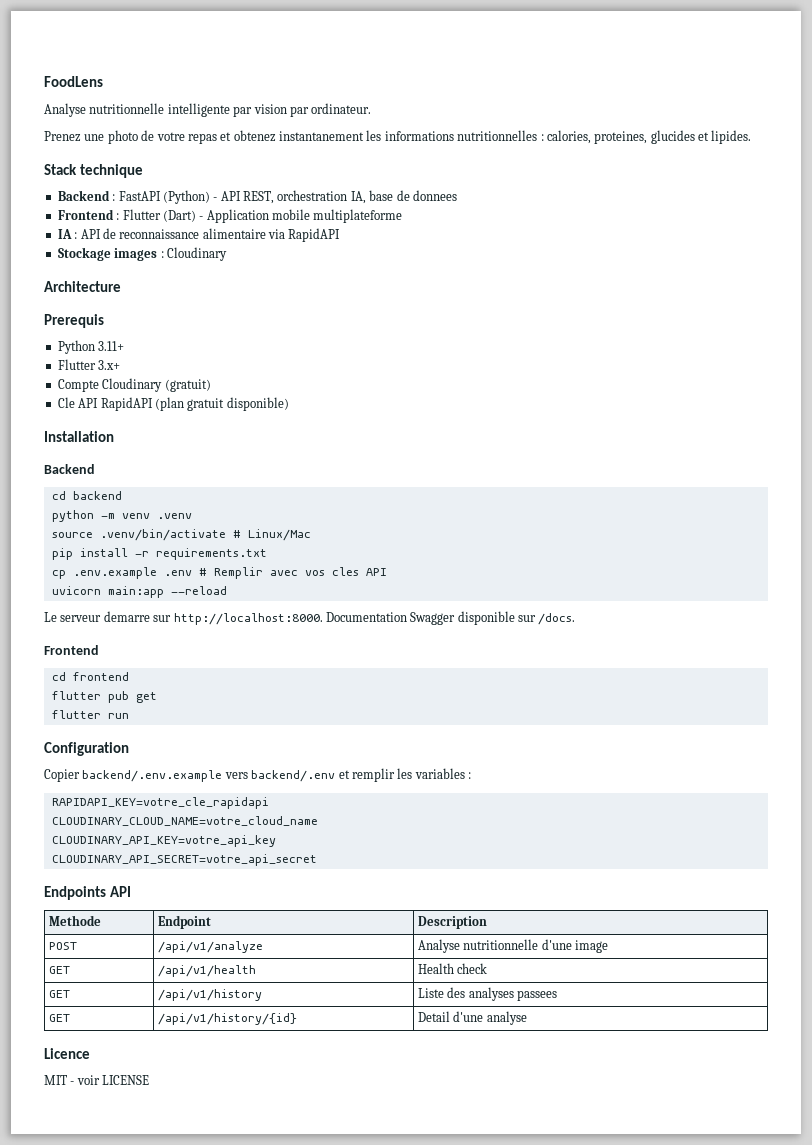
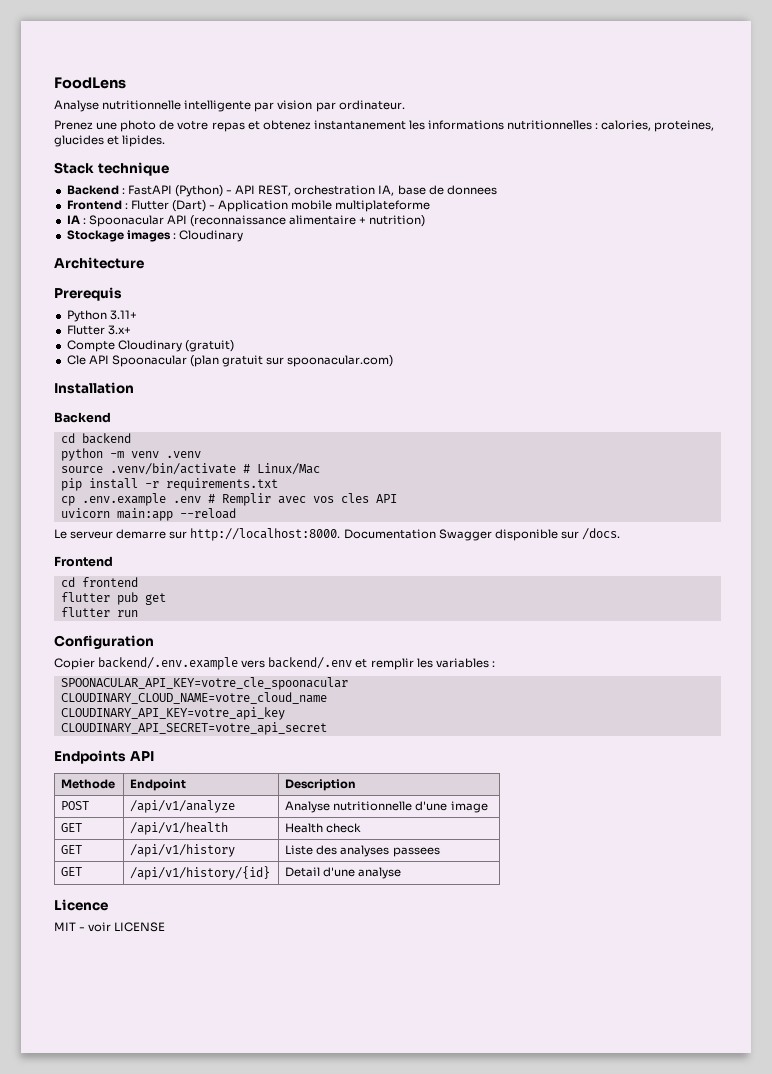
- IA : API de reconnaissance alimentaire via RapidAPI
+ IA : Spoonacular API (reconnaissance alimentaire + nutrition)
- Cle API RapidAPI (plan gratuit disponible)
+ Cle API Spoonacular (plan gratuit sur spoonacular.com)
- RAPIDAPI_KEY=votre_cle_rapidapi
+ SPOONACULAR_API_KEY=votre_cle_spoonacular

